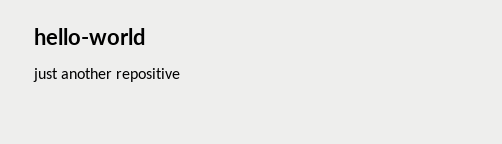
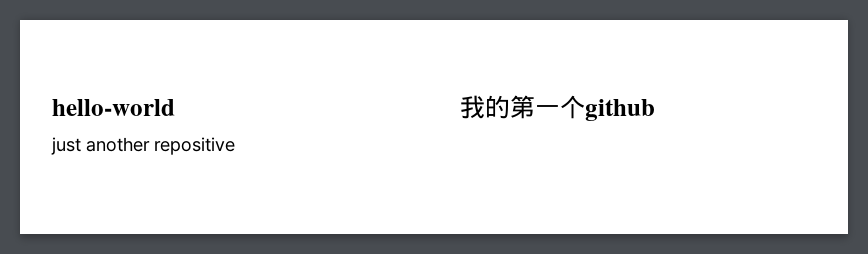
+ 我的第一个github

